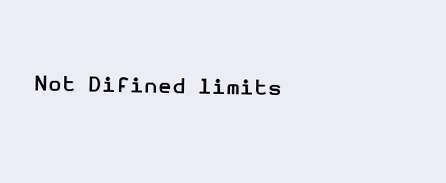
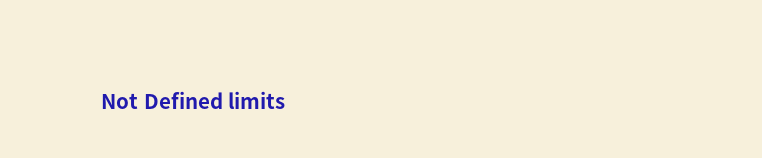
- Not Difined limits
+ Not Defined limits

